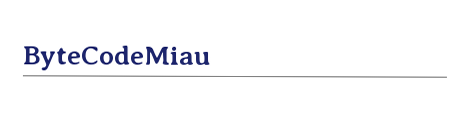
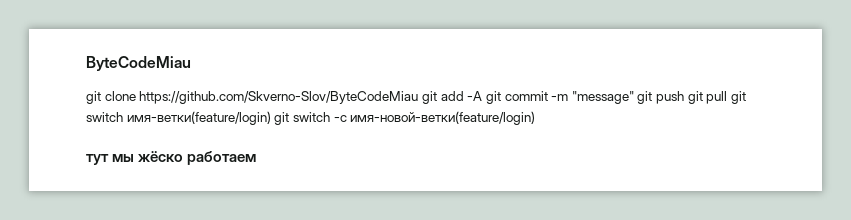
+ git clone https://github.com/Skverno-Slov/ByteCodeMiau git add -A git commit -m "message" git push git pull git switch имя-ветки(feature/login) git switch -c имя-новой-ветки(feature/login)
+ тут мы жёско работаем

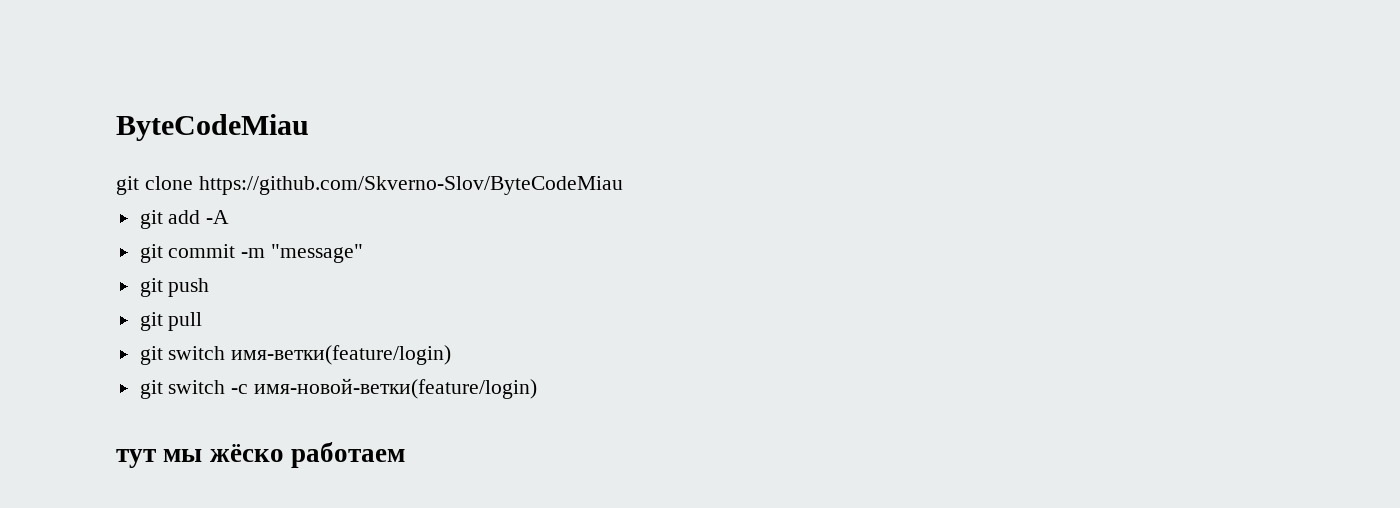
- git clone https://github.com/Skverno-Slov/ByteCodeMiau git add -A git commit -m "message" git push git pull git switch имя-ветки(feature/login) git switch -c имя-новой-ветки(feature/login)
+ git clone https://github.com/Skverno-Slov/ByteCodeMiau
+ git add -A
+ git commit -m "message"
+ git push
+ git pull
+ git switch имя-ветки(feature/login)
+ git switch -c имя-новой-ветки(feature/login)

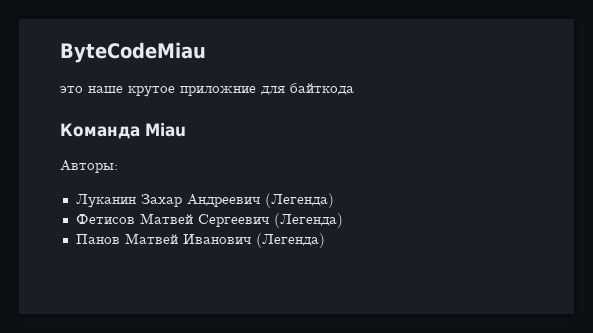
- git clone https://github.com/Skverno-Slov/ByteCodeMiau
- git add -A
- git commit -m "message"
- git push
- git pull
- git switch имя-ветки(feature/login)
- git switch -c имя-новой-ветки(feature/login)
- тут мы жёско работаем
+ это наше крутое приложние для байткода
+ Команда Miau
+ Авторы:
+ Луканин Захар Андреевич (Легенда)
+ Фетисов Матвей Сергеевич (Легенда)
+ Панов Матвей Иванович (Легенда)

